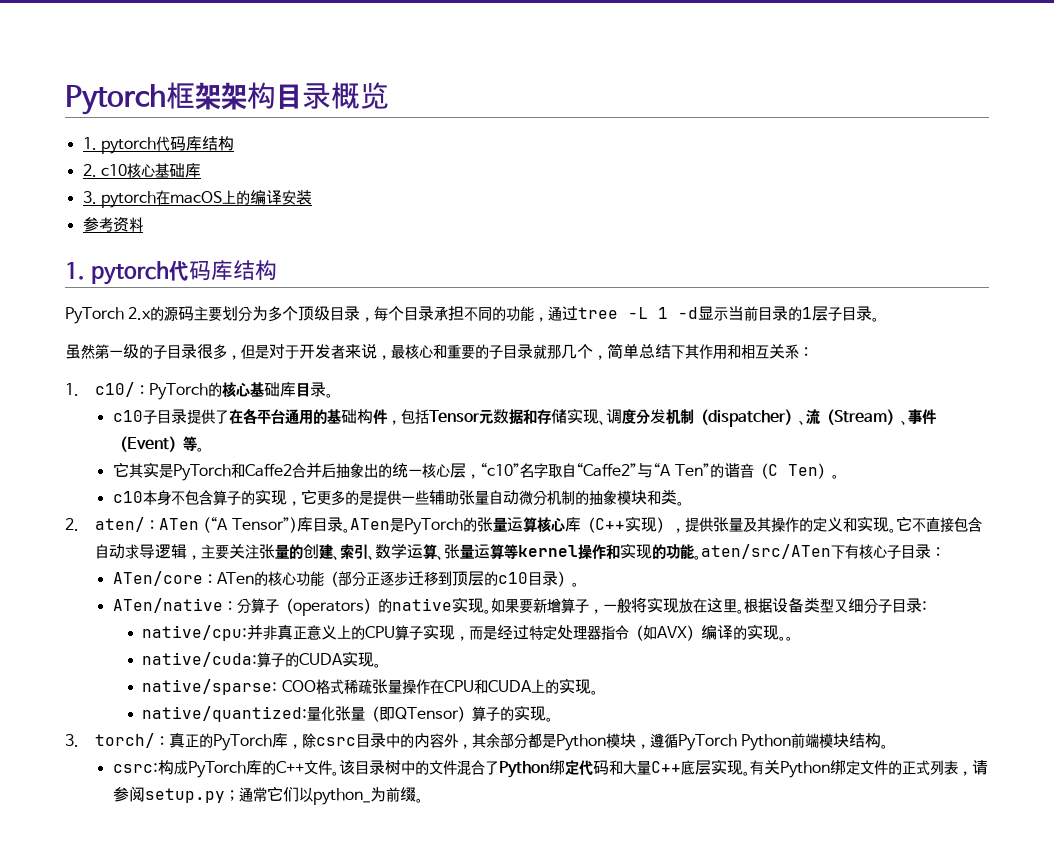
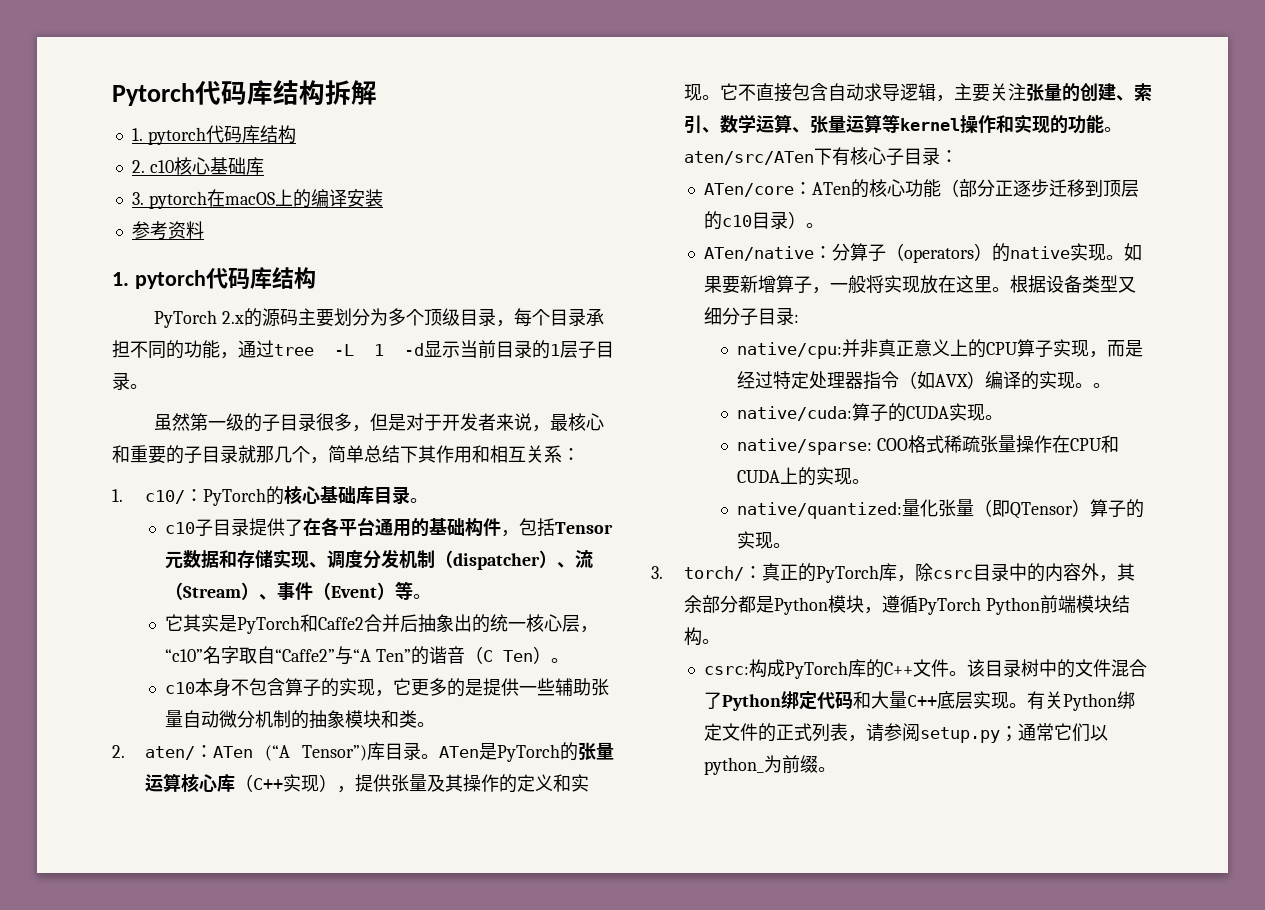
- Pytorch框架架构目录概览
+ Pytorch代码库结构拆解

